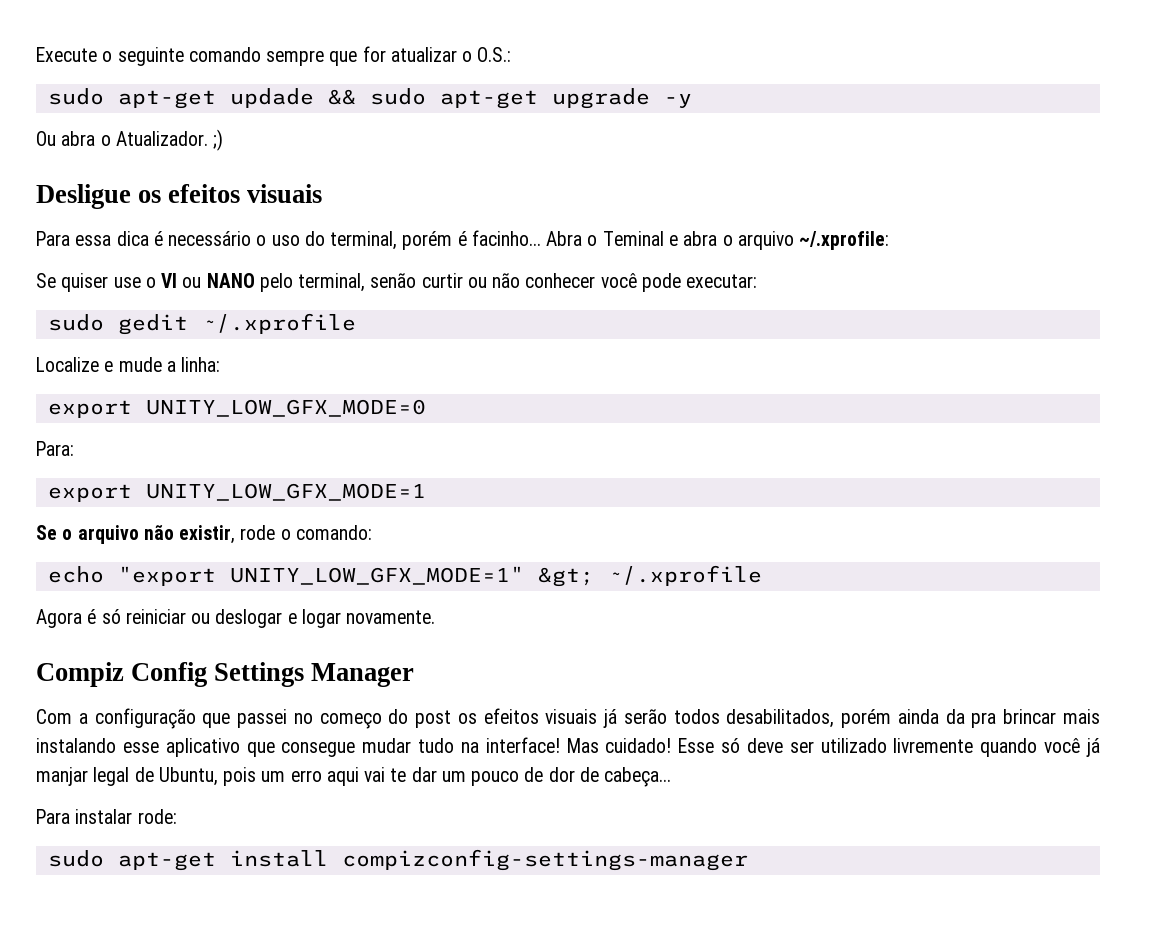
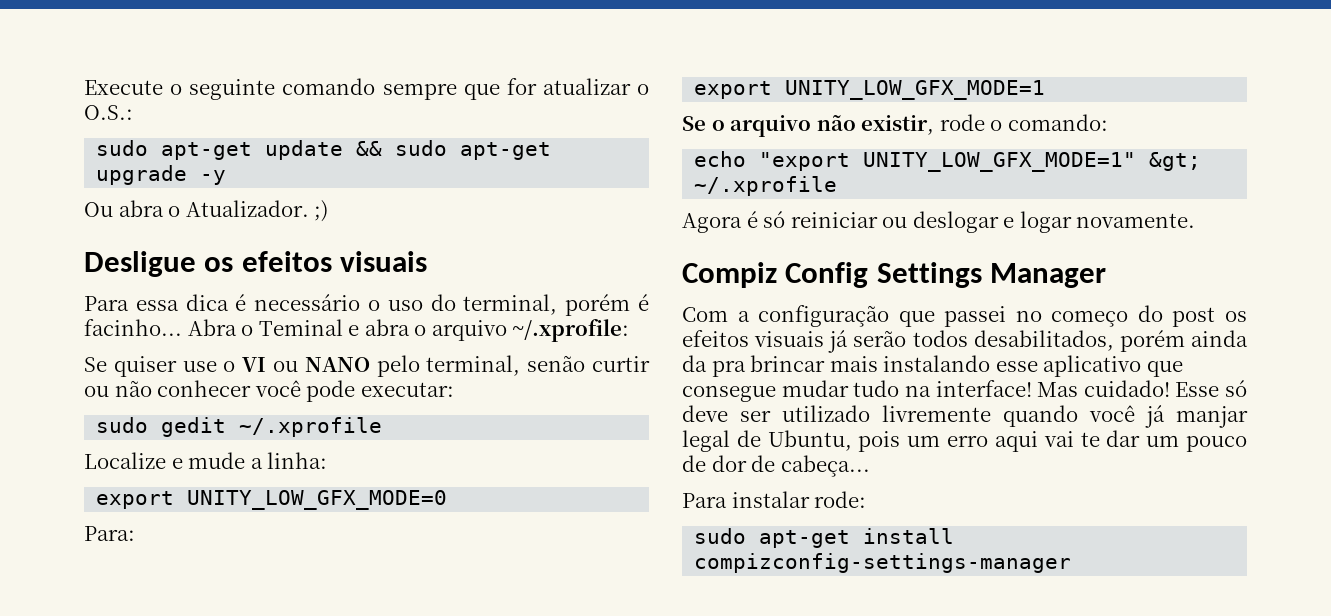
- sudo apt-get updade && sudo apt-get upgrade -y
+ sudo apt-get update && sudo apt-get upgrade -y

